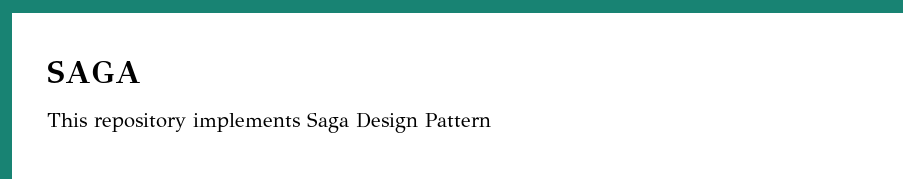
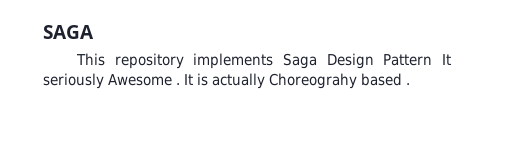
- This repository implements Saga Design Pattern
+ This repository implements Saga Design Pattern It seriously Awesome . It is actually Choreograhy based .

